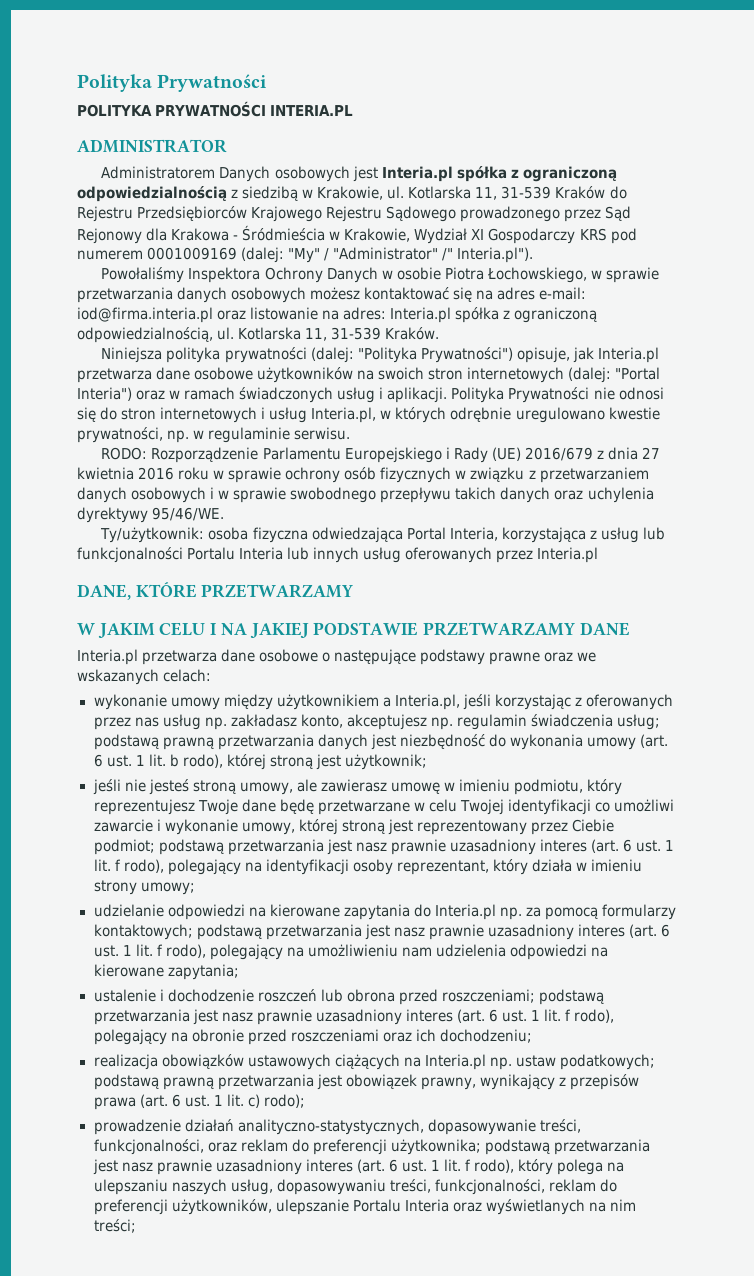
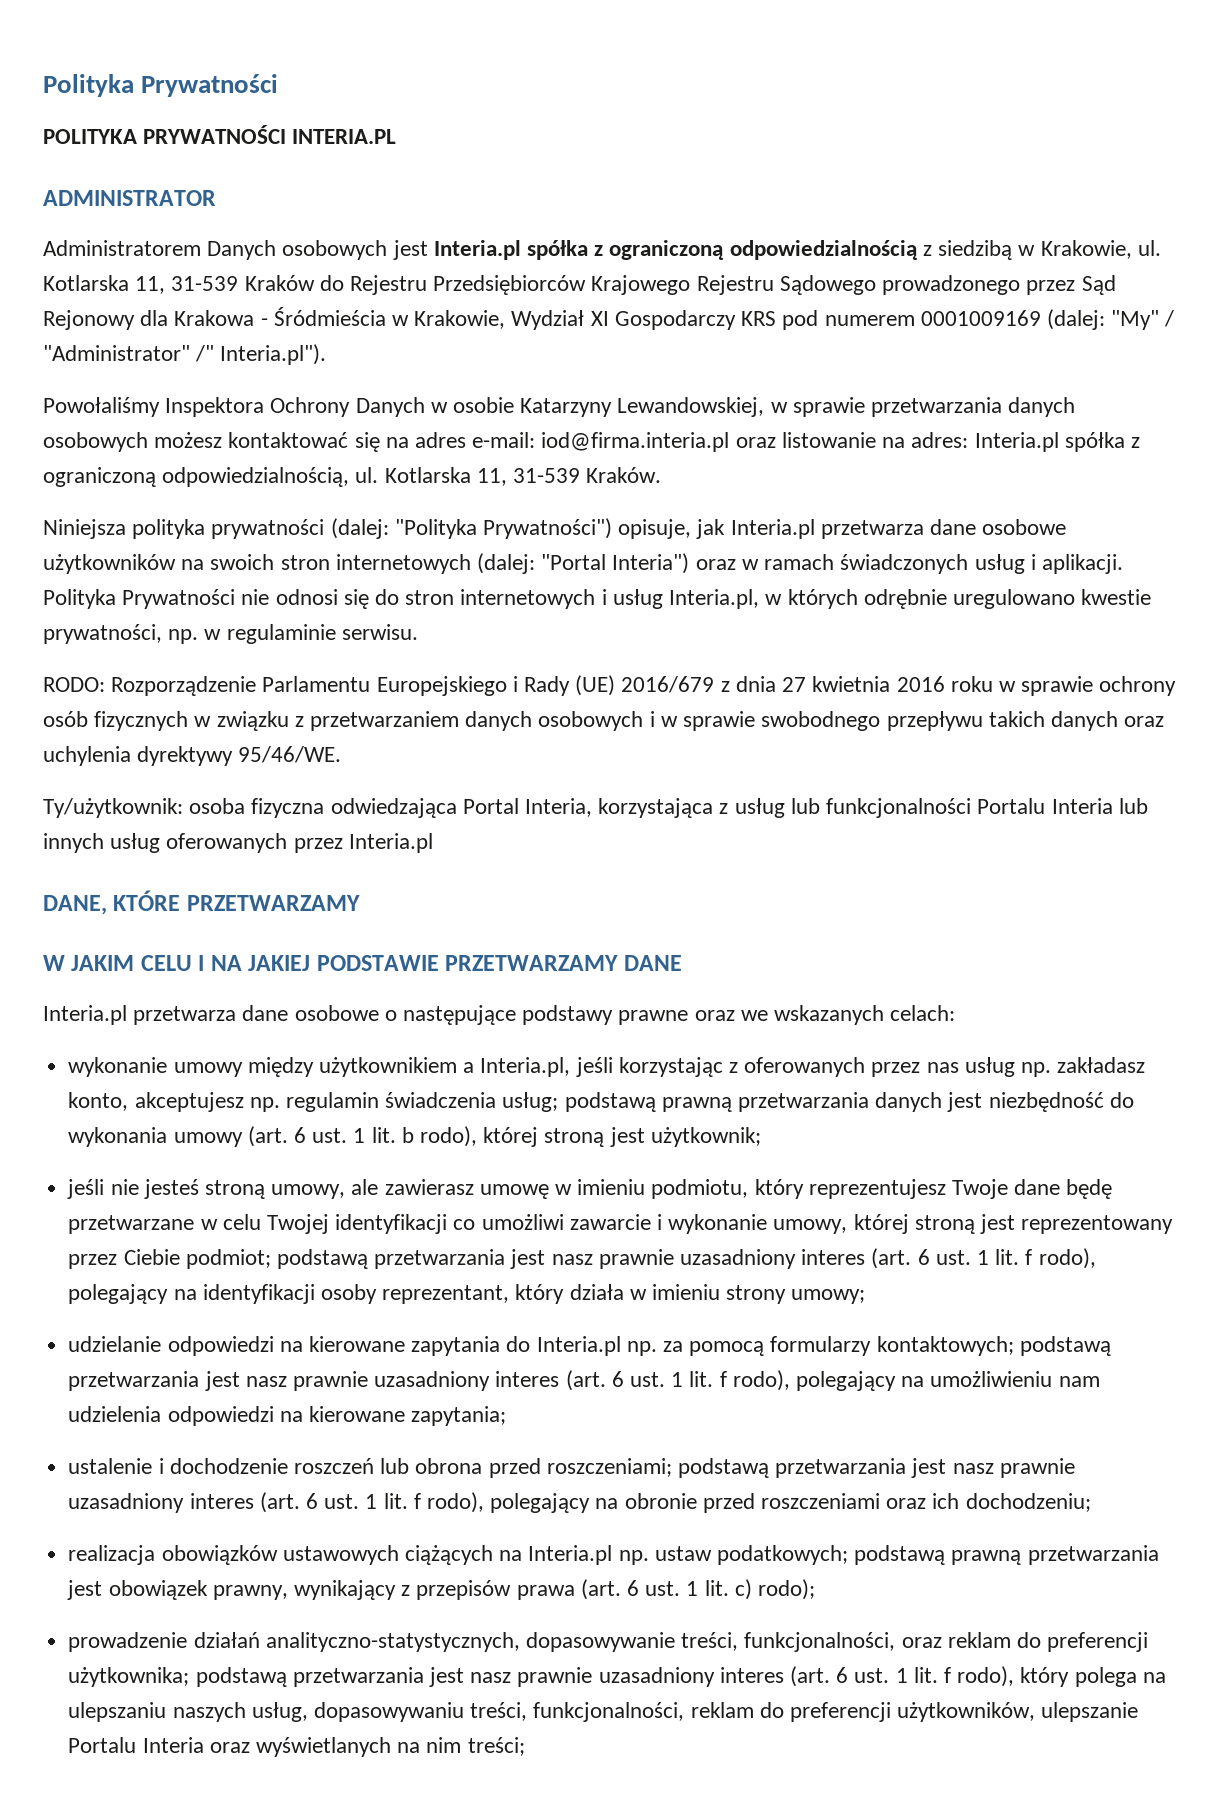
- Powołaliśmy Inspektora Ochrony Danych w osobie Piotra Łochowskiego, w sprawie przetwarzania danych osobowych możesz kontaktować się na adres e-mail: iod@firma.interia.pl oraz listowanie na adres: Interia.pl spółka z ograniczoną odpowiedzialnością, ul.
+ Powołaliśmy Inspektora Ochrony Danych w osobie Katarzyny Lewandowskiej, w sprawie przetwarzania danych osobowych możesz kontaktować się na adres e-mail: iod@firma.interia.pl oraz listowanie na adres: Interia.pl spółka z ograniczoną odpowiedzialnością, ul.

